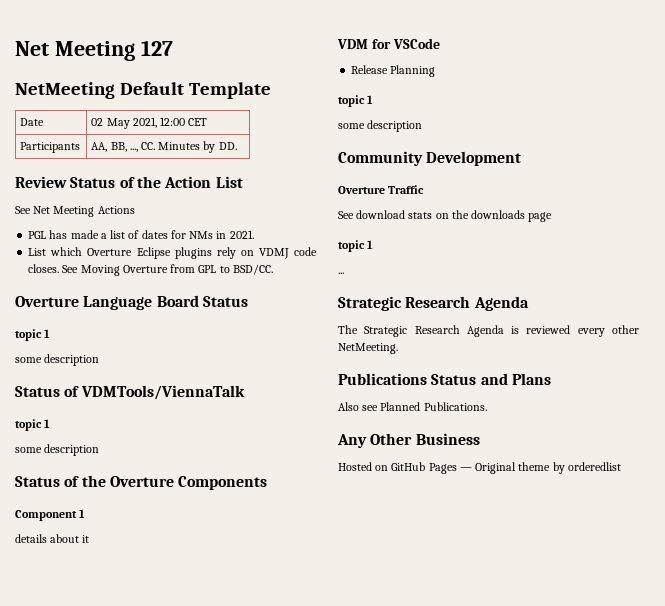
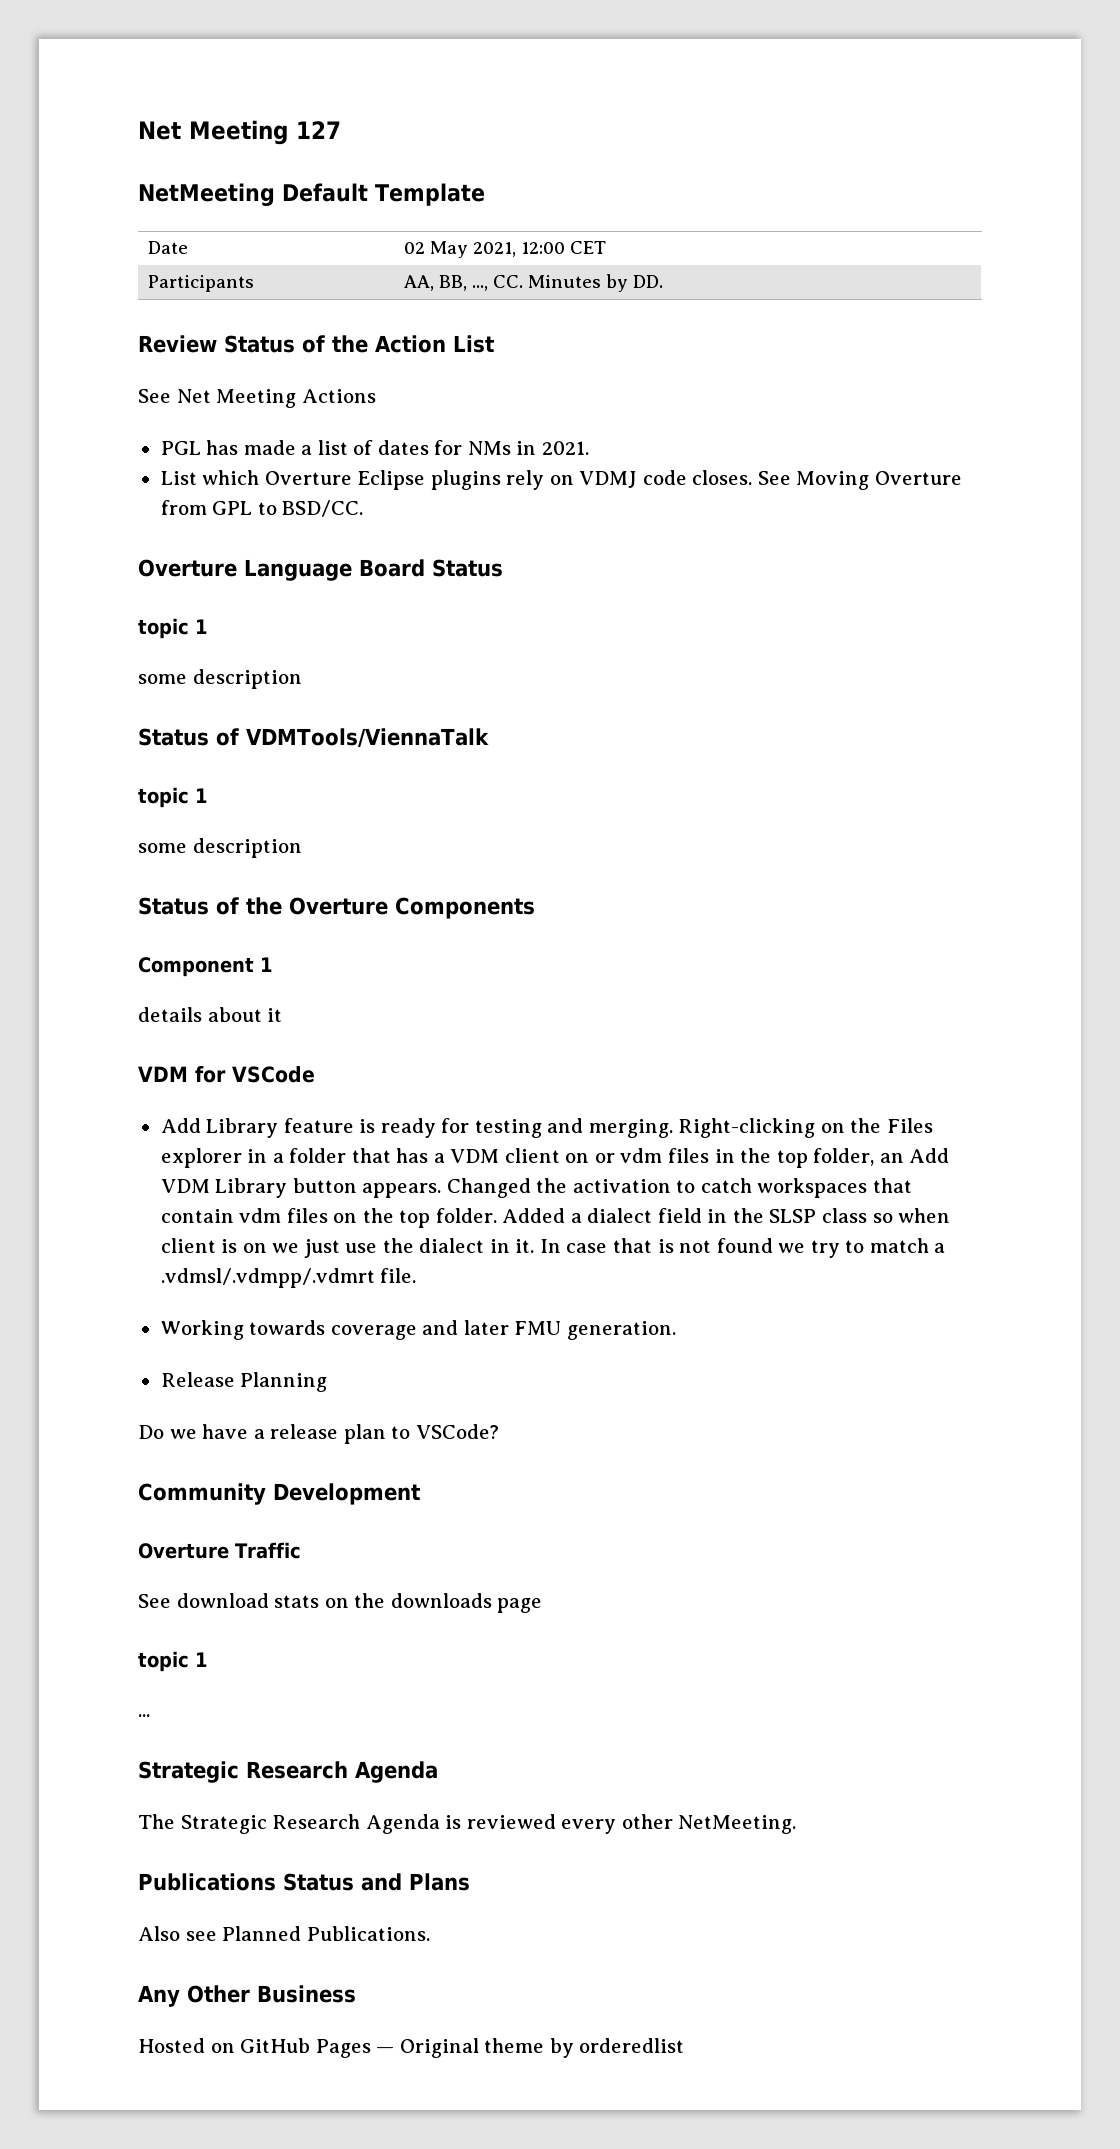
+ Add Library feature is ready for testing and merging. Right-clicking on the Files explorer in a folder that has a VDM client on or vdm files in the top folder, an Add VDM Library button appears. Changed the activation to catch workspaces that contain vdm files on the top folder. Added a dialect field in the SLSP class so when client is on we just use the dialect in it. In case that is not found we try to match a .vdmsl/.vdmpp/.vdmrt file.
+ Working towards coverage and later FMU generation.
  Release Planning
- topic 1
- some description
+ Do we have a release plan to VSCode?

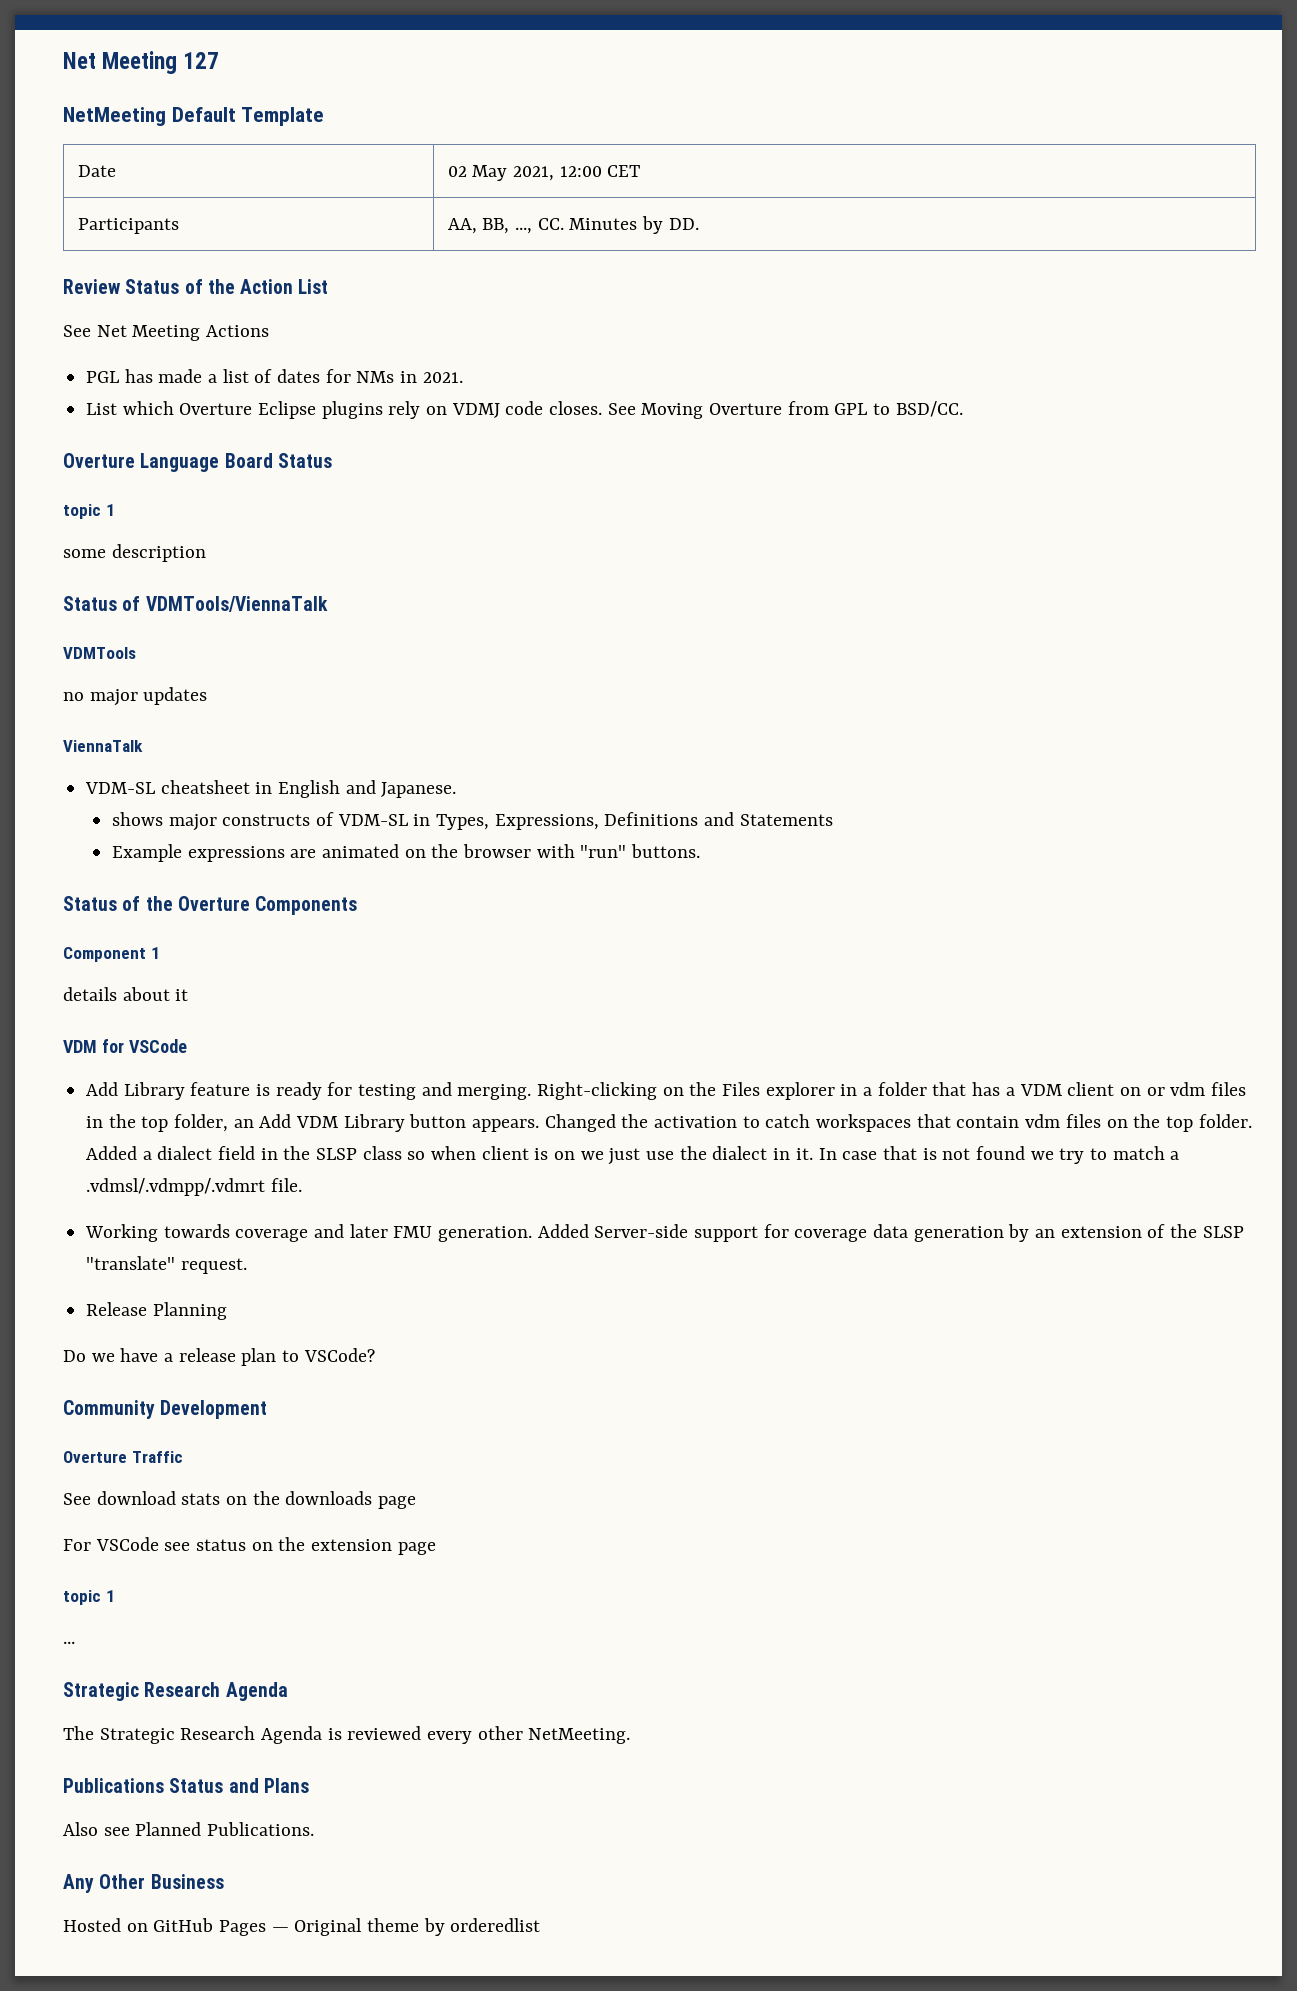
  Status of VDMTools/ViennaTalk
- topic 1
- some description
+ VDMTools
+ no major updates
+ ViennaTalk
+ VDM-SL cheatsheet in English and Japanese.
+ shows major constructs of VDM-SL in Types, Expressions, Definitions and Statements
+ Example expressions are animated on the browser with "run" buttons.
+ Added Server-side support for coverage data generation by an extension of the SLSP "translate" request.
+ For VSCode see status on the extension page

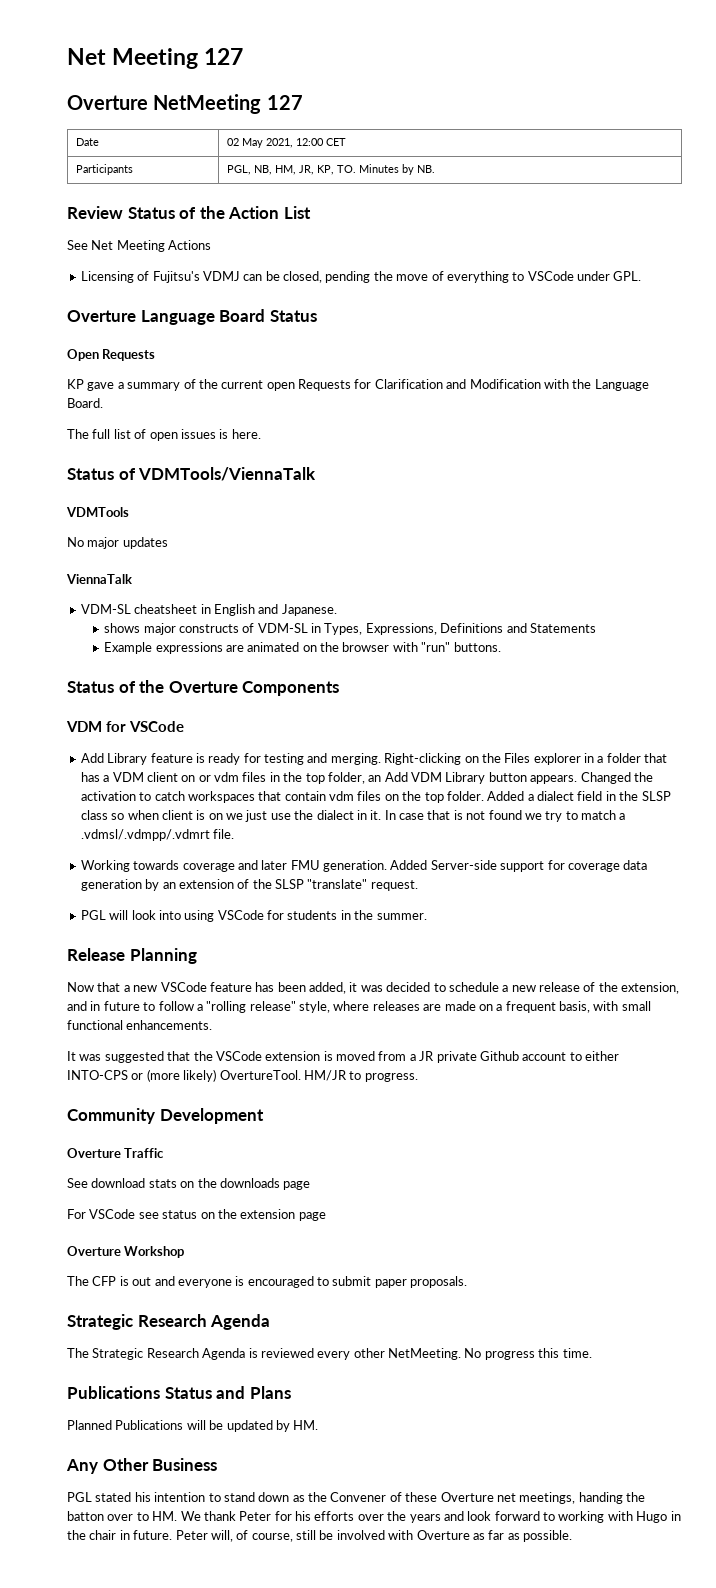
- NetMeeting Default Template
+ Overture NetMeeting 127
- Participants | AA, BB, ..., CC. Minutes by DD.
+ Participants | PGL, NB, HM, JR, KP, TO. Minutes by NB.
- PGL has made a list of dates for NMs in 2021.
- List which Overture Eclipse plugins rely on VDMJ code closes. See Moving Overture from GPL to BSD/CC.
+ Licensing of Fujitsu's VDMJ can be closed, pending the move of everything to VSCode under GPL.
  Overture Language Board Status
- topic 1
- some description
+ Open Requests
+ KP gave a summary of the current open Requests for Clarification and Modification with the Language Board.
+ The full list of open issues is here.
- no major updates
+ No major updates
- Component 1
- details about it
+ PGL will look into using VSCode for students in the summer.
  Release Planning
- Do we have a release plan to VSCode?
+ Now that a new VSCode feature has been added, it was decided to schedule a new release of the extension, and in future to follow a "rolling release" style, where releases are made on a frequent basis, with small functional enhancements.
+ It was suggested that the VSCode extension is moved from a JR private Github account to either INTO-CPS or (more likely) OvertureTool. HM/JR to progress.
  For VSCode see status on the extension page
- topic 1
- ...
+ Overture Workshop
+ The CFP is out and everyone is encouraged to submit paper proposals.
+ No progress this time.
- Also see Planned Publications.
+ Planned Publications will be updated by HM.
  Any Other Business
- Hosted on GitHub Pages — Original theme by orderedlist
+ PGL stated his intention to stand down as the Convener of these Overture net meetings, handing the batton over to HM. We thank Peter for his efforts over the years and look forward to working with Hugo in the chair in future. Peter will, of course, still be involved with Overture as far as possible.

